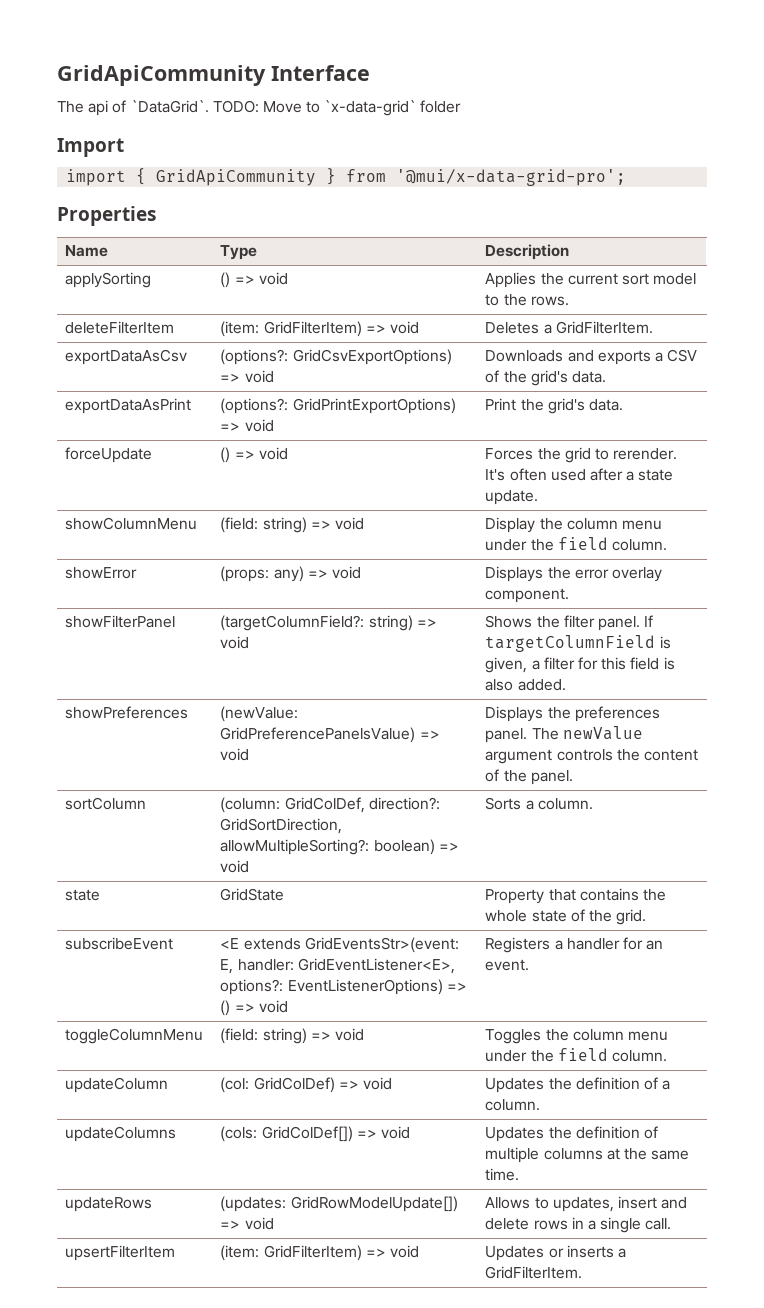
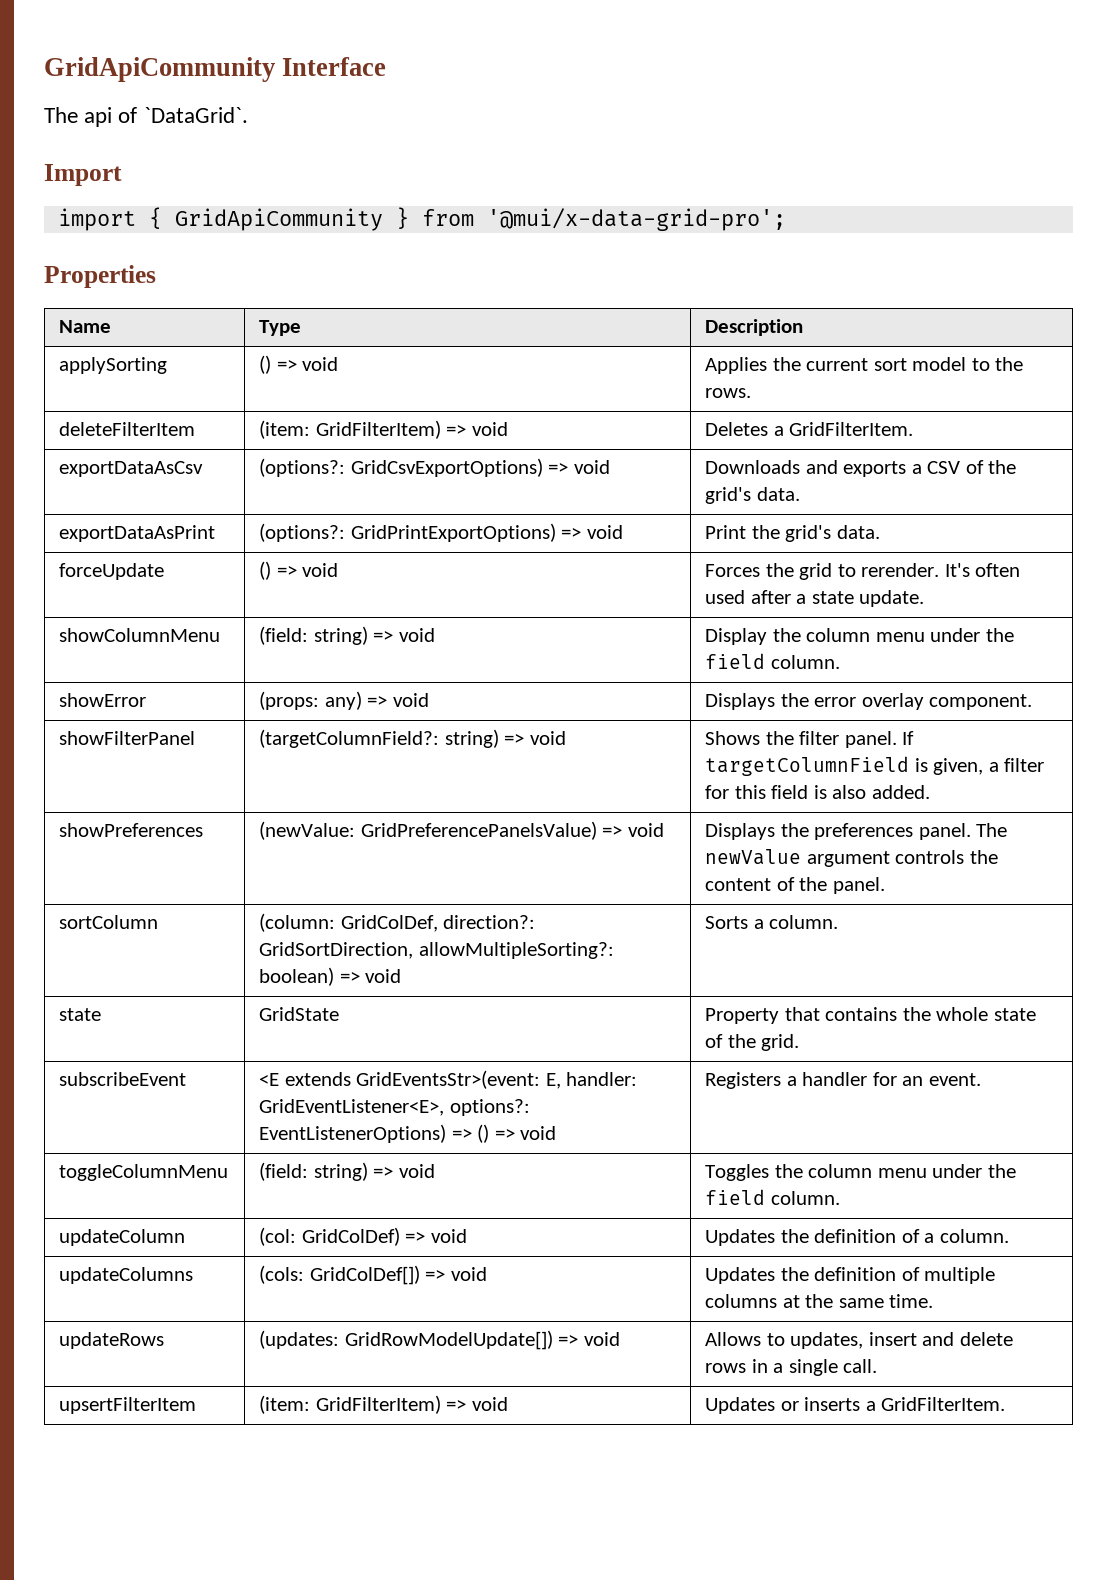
- TODO: Move to `x-data-grid` folder

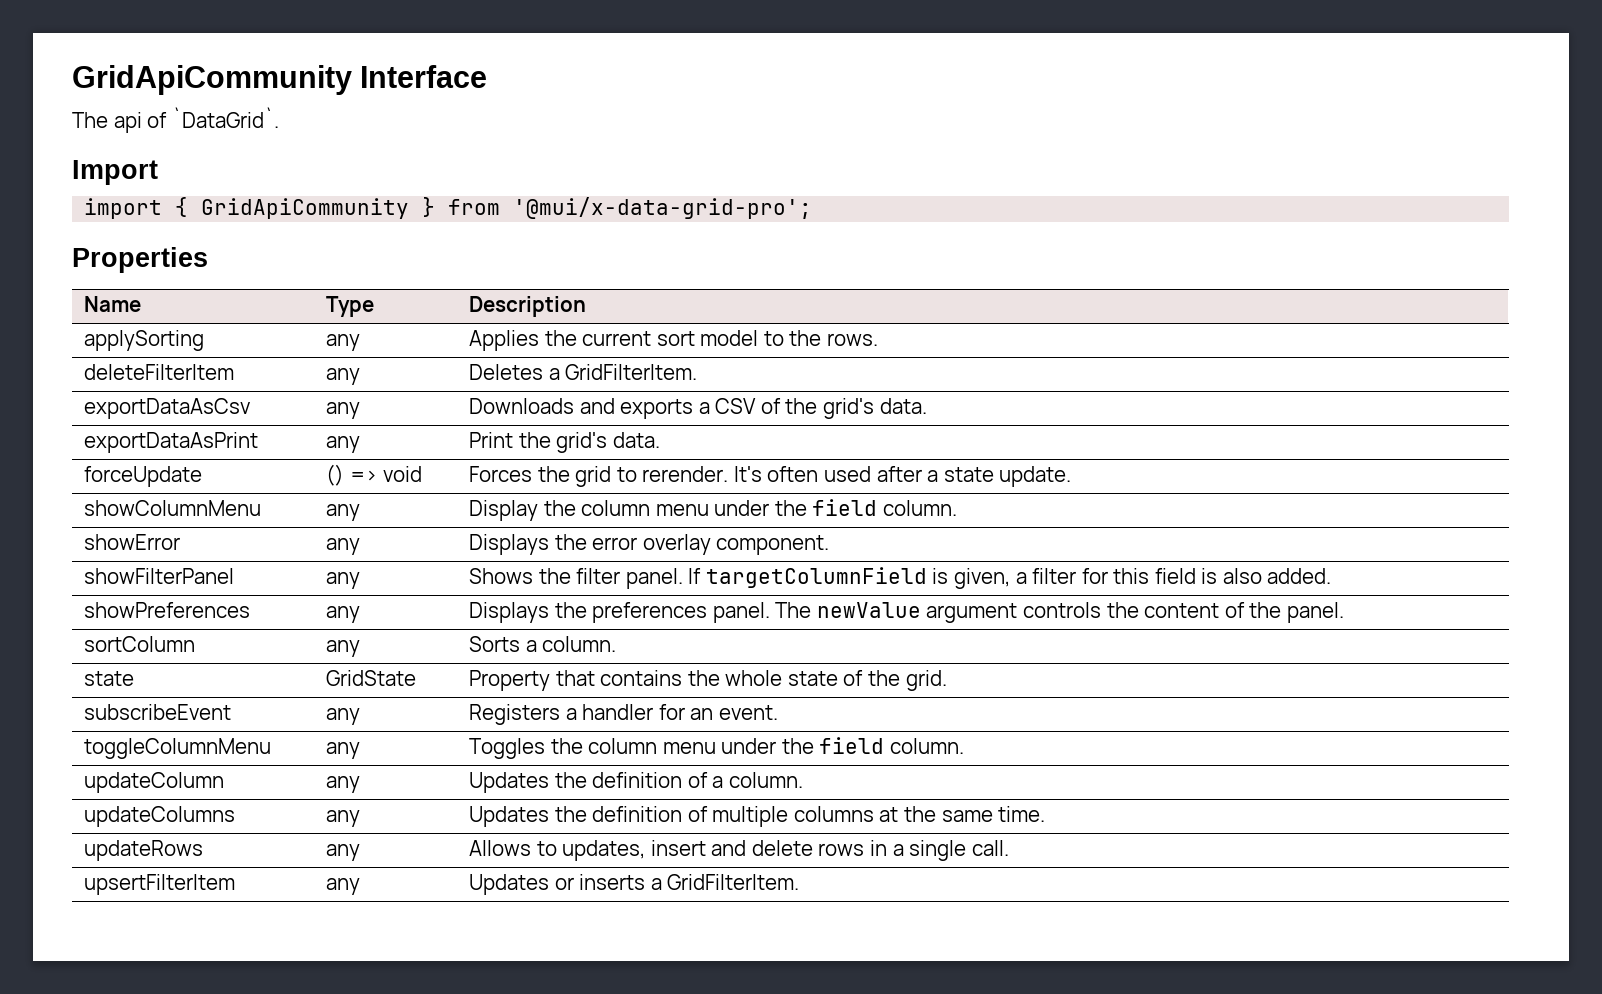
- applySorting | () => void | Applies the current sort model to the rows.
+ applySorting | any | Applies the current sort model to the rows.
- deleteFilterItem | (item: GridFilterItem) => void | Deletes a GridFilterItem.
+ deleteFilterItem | any | Deletes a GridFilterItem.
- exportDataAsCsv | (options?: GridCsvExportOptions) => void | Downloads and exports a CSV of the grid's data.
+ exportDataAsCsv | any | Downloads and exports a CSV of the grid's data.
- exportDataAsPrint | (options?: GridPrintExportOptions) => void | Print the grid's data.
+ exportDataAsPrint | any | Print the grid's data.
- showColumnMenu | (field: string) => void | Display the column menu under the field column.
+ showColumnMenu | any | Display the column menu under the field column.
- showError | (props: any) => void | Displays the error overlay component.
+ showError | any | Displays the error overlay component.
- showFilterPanel | (targetColumnField?: string) => void | Shows the filter panel. If targetColumnField is given, a filter for this field is also added.
+ showFilterPanel | any | Shows the filter panel. If targetColumnField is given, a filter for this field is also added.
- showPreferences | (newValue: GridPreferencePanelsValue) => void | Displays the preferences panel. The newValue argument controls the content of the panel.
+ showPreferences | any | Displays the preferences panel. The newValue argument controls the content of the panel.
- sortColumn | (column: GridColDef, direction?: GridSortDirection, allowMultipleSorting?: boolean) => void | Sorts a column.
+ sortColumn | any | Sorts a column.
- subscribeEvent | <E extends GridEventsStr>(event: E, handler: GridEventListener<E>, options?: EventListenerOptions) => () => void | Registers a handler for an event.
+ subscribeEvent | any | Registers a handler for an event.
- toggleColumnMenu | (field: string) => void | Toggles the column menu under the field column.
+ toggleColumnMenu | any | Toggles the column menu under the field column.
- updateColumn | (col: GridColDef) => void | Updates the definition of a column.
+ updateColumn | any | Updates the definition of a column.
- updateColumns | (cols: GridColDef[]) => void | Updates the definition of multiple columns at the same time.
+ updateColumns | any | Updates the definition of multiple columns at the same time.
- updateRows | (updates: GridRowModelUpdate[]) => void | Allows to updates, insert and delete rows in a single call.
+ updateRows | any | Allows to updates, insert and delete rows in a single call.
- upsertFilterItem | (item: GridFilterItem) => void | Updates or inserts a GridFilterItem.
+ upsertFilterItem | any | Updates or inserts a GridFilterItem.

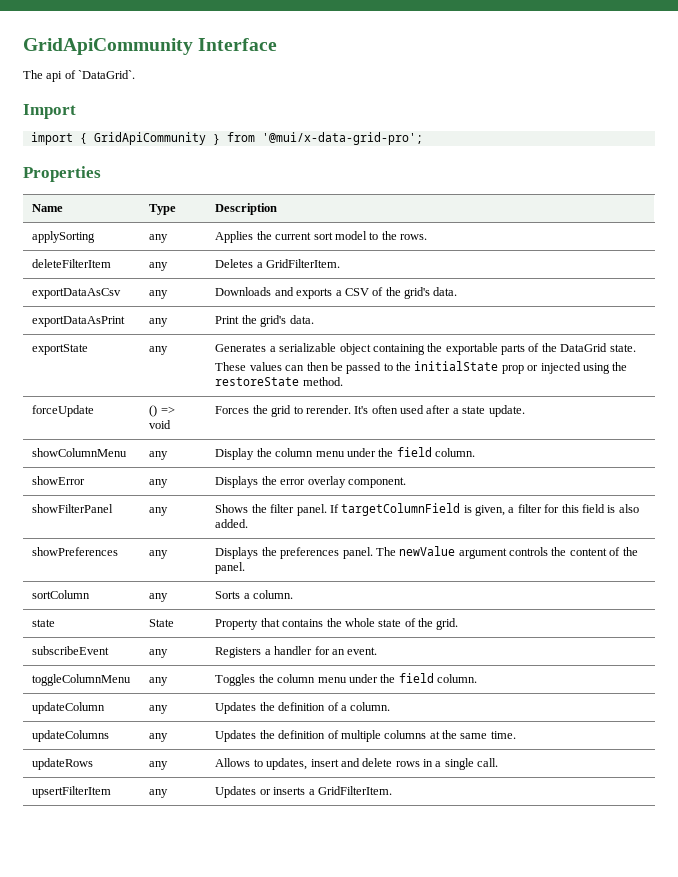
+ exportState | any | Generates a serializable object containing the exportable parts of the DataGrid state.
+ These values can then be passed to the initialState prop or injected using the restoreState method.
- state | GridState | Property that contains the whole state of the grid.
+ state | State | Property that contains the whole state of the grid.

